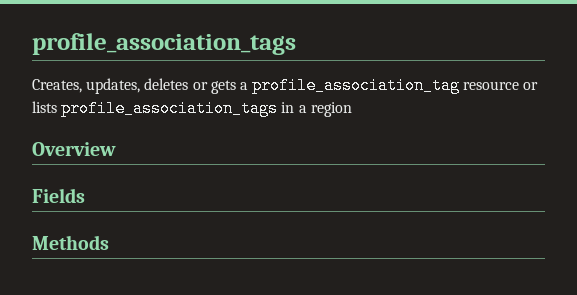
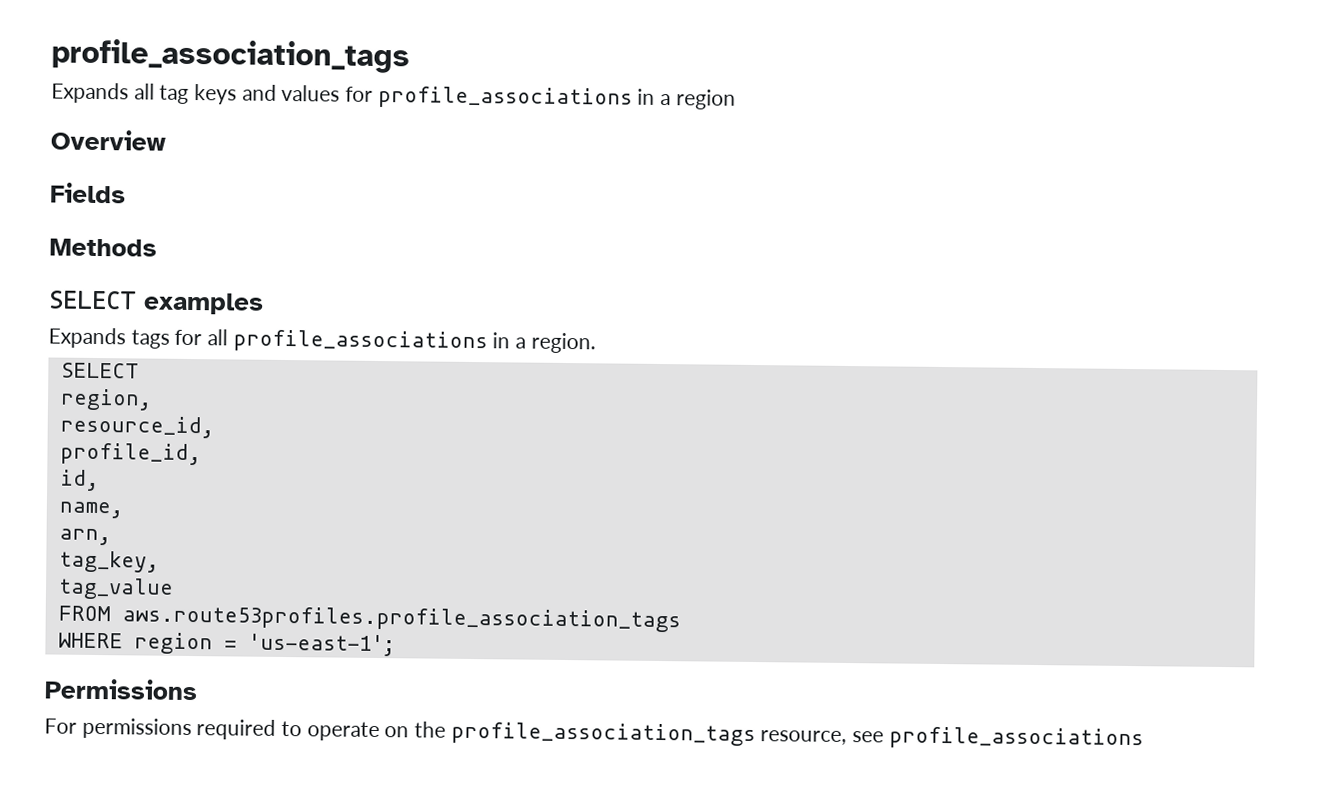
- Creates, updates, deletes or gets a profile_association_tag resource or lists profile_association_tags in a region
+ Expands all tag keys and values for profile_associations in a region
+ SELECT examples
+ Expands tags for all profile_associations in a region.
+ SELECT
+ region,
+ resource_id,
+ profile_id,
+ id,
+ name,
+ arn,
+ tag_key,
+ tag_value
+ FROM aws.route53profiles.profile_association_tags
+ WHERE region = 'us-east-1';
+ Permissions
+ For permissions required to operate on the profile_association_tags resource, see profile_associations

